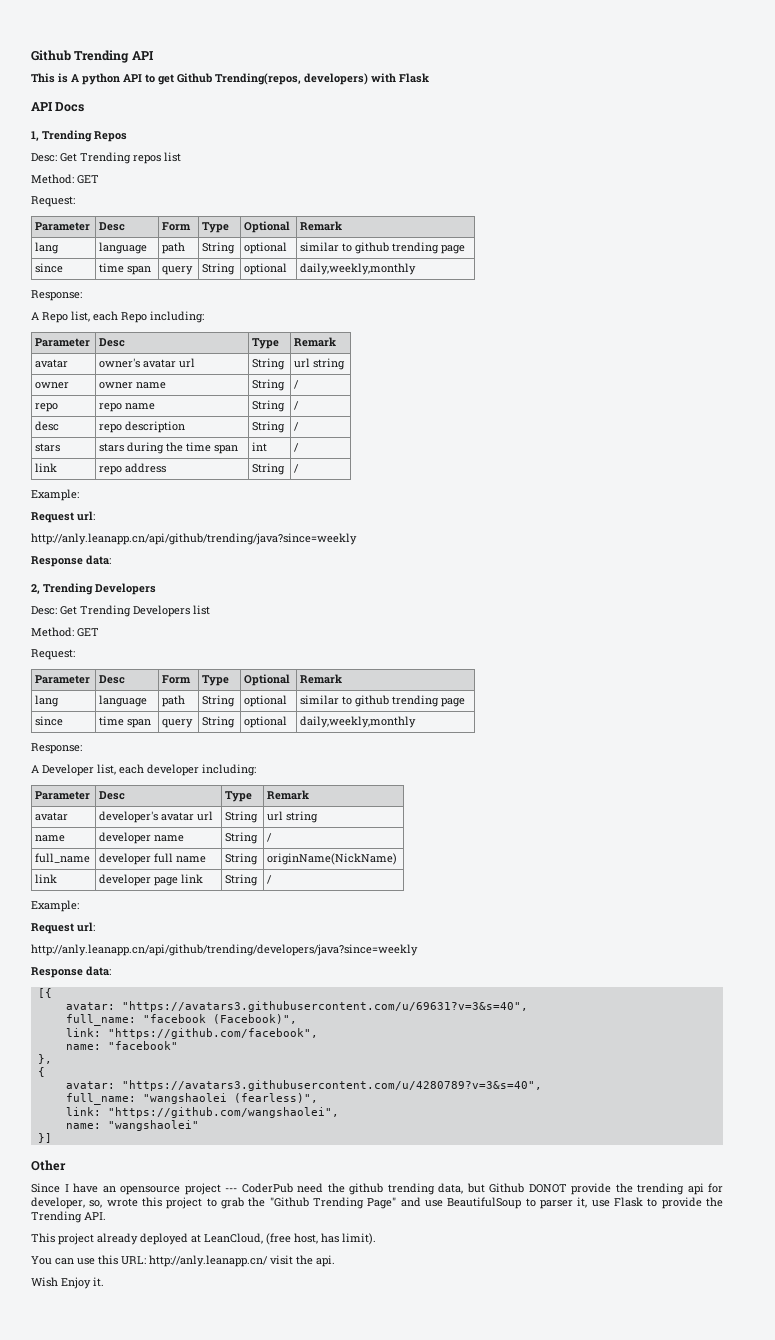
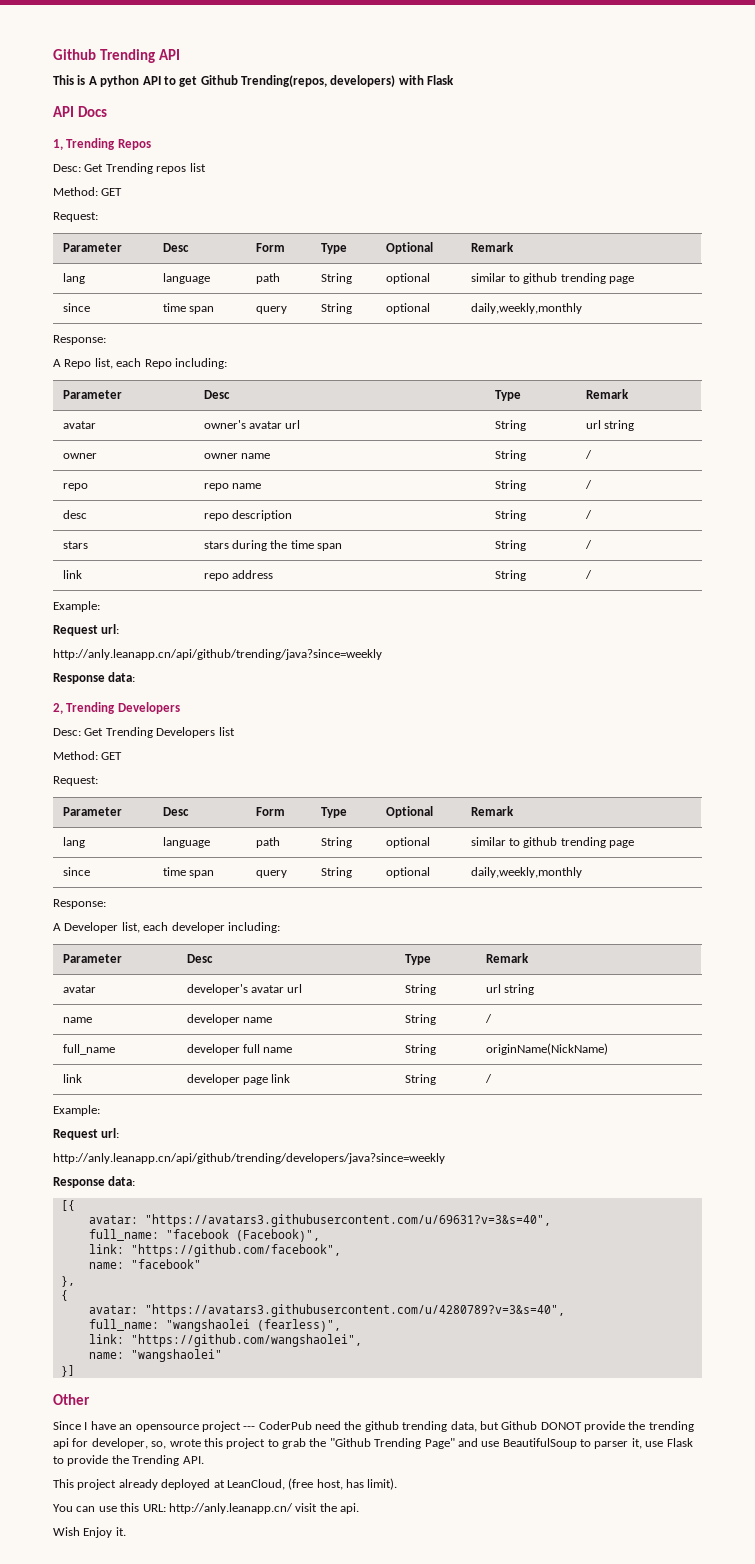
- stars | stars during the time span | int | /
+ stars | stars during the time span | String | /

